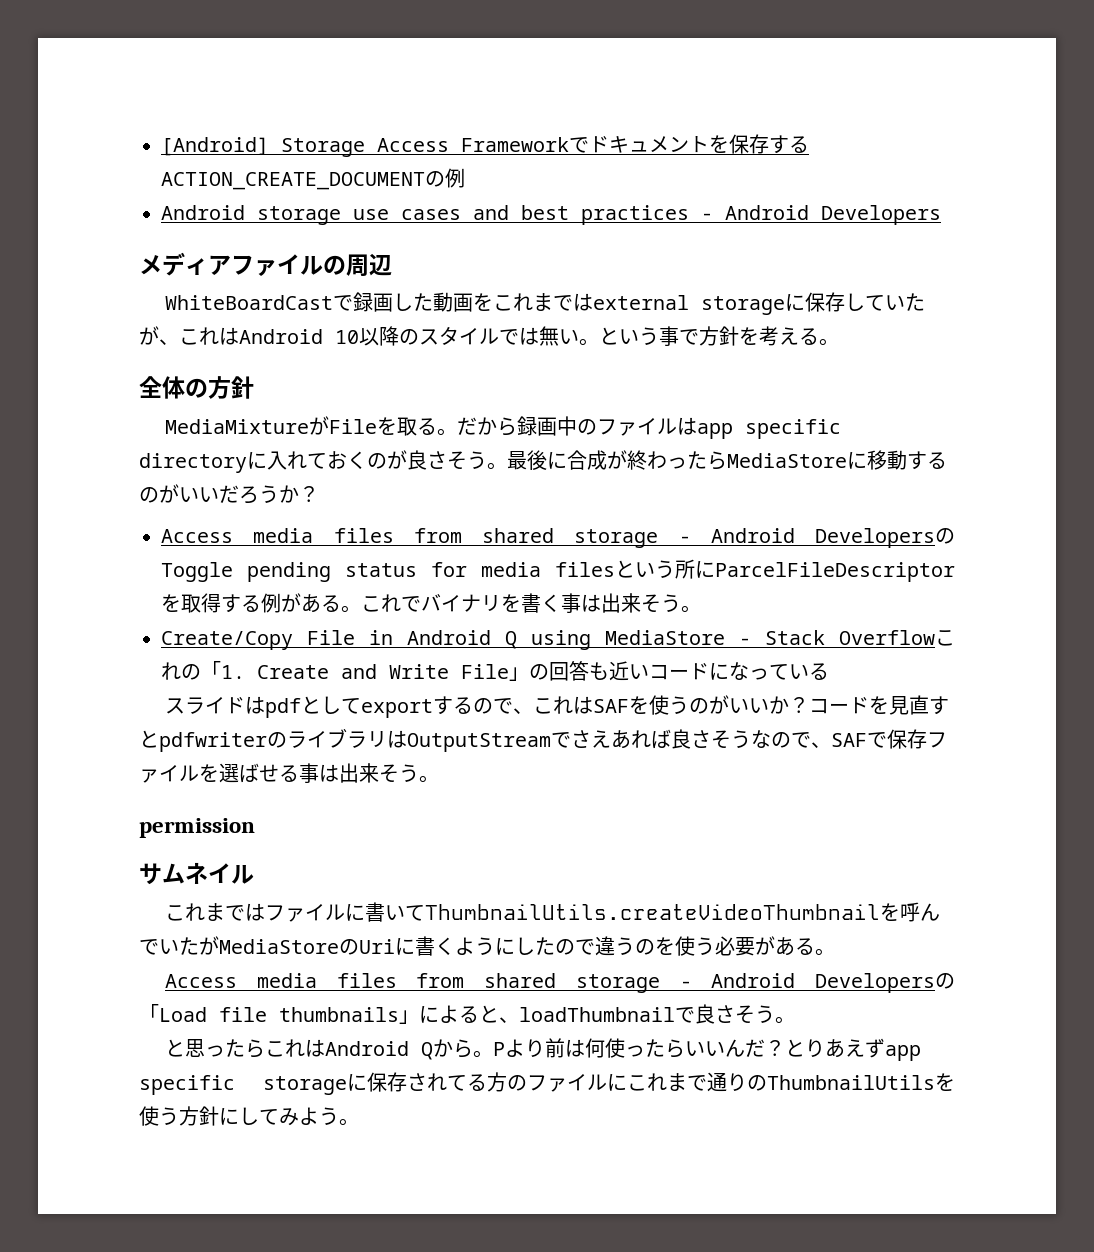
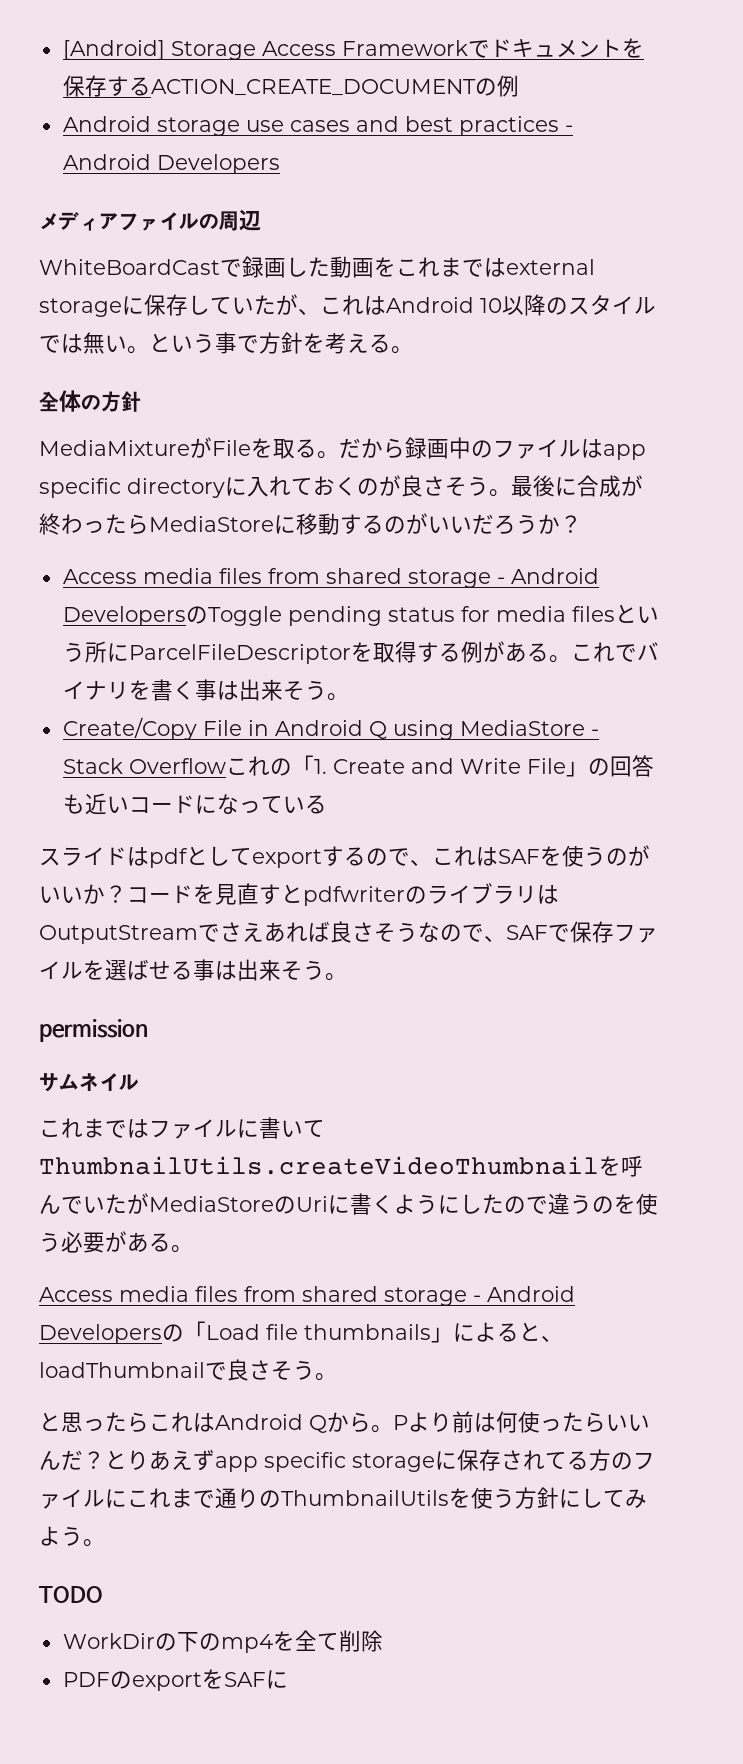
+ TODO
+ WorkDirの下のmp4を全て削除
+ PDFのexportをSAFに

